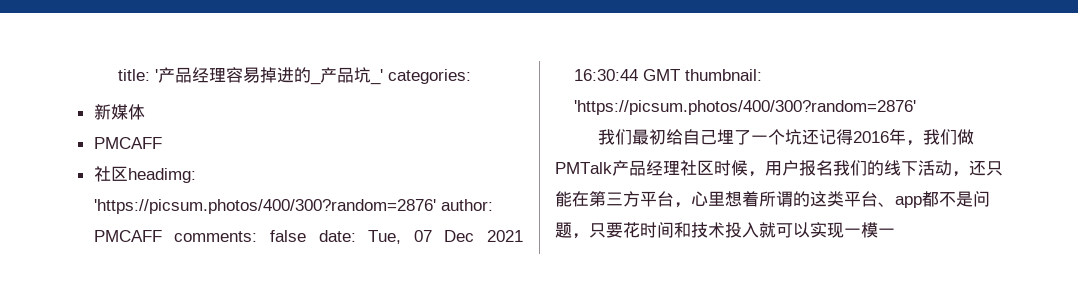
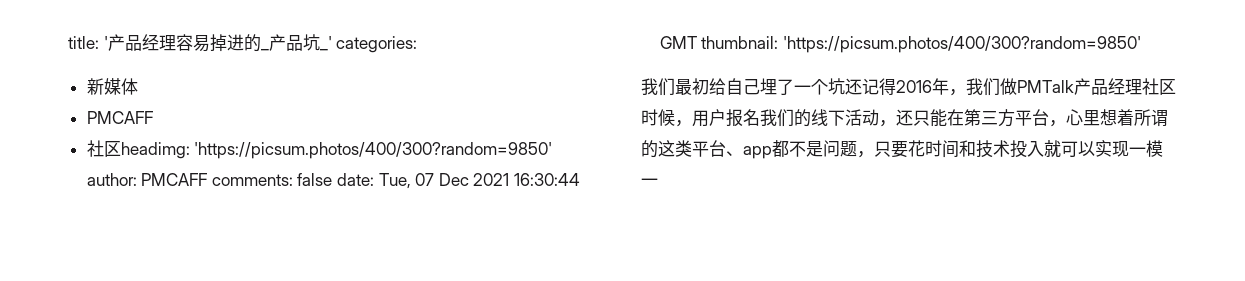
- 社区headimg: 'https://picsum.photos/400/300?random=2876' author: PMCAFF comments: false date: Tue, 07 Dec 2021 16:30:44 GMT thumbnail: 'https://picsum.photos/400/300?random=2876'
+ 社区headimg: 'https://picsum.photos/400/300?random=9850' author: PMCAFF comments: false date: Tue, 07 Dec 2021 16:30:44 GMT thumbnail: 'https://picsum.photos/400/300?random=9850'

